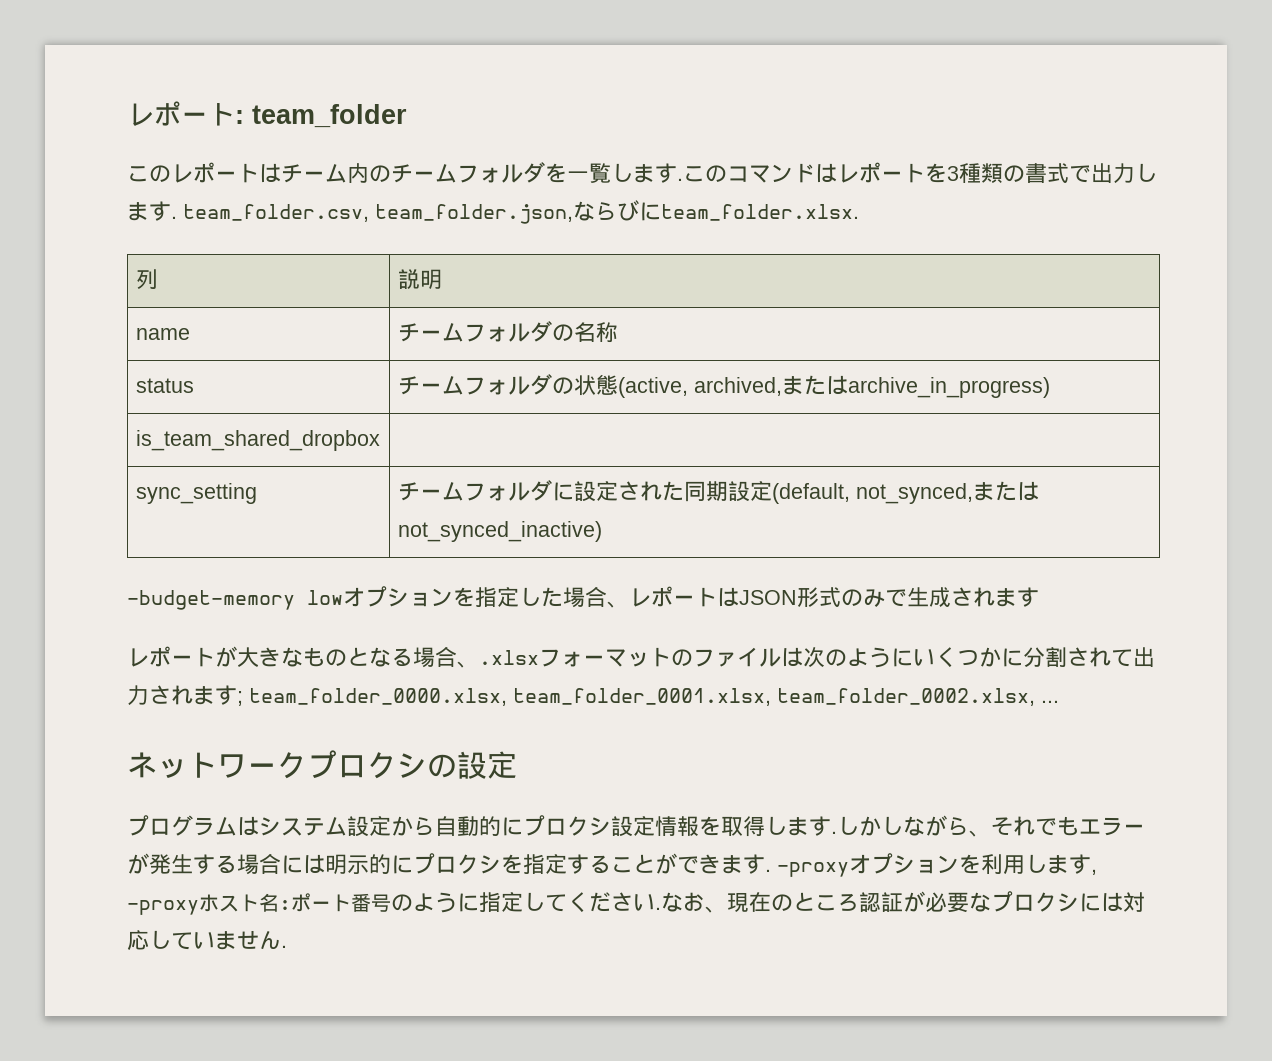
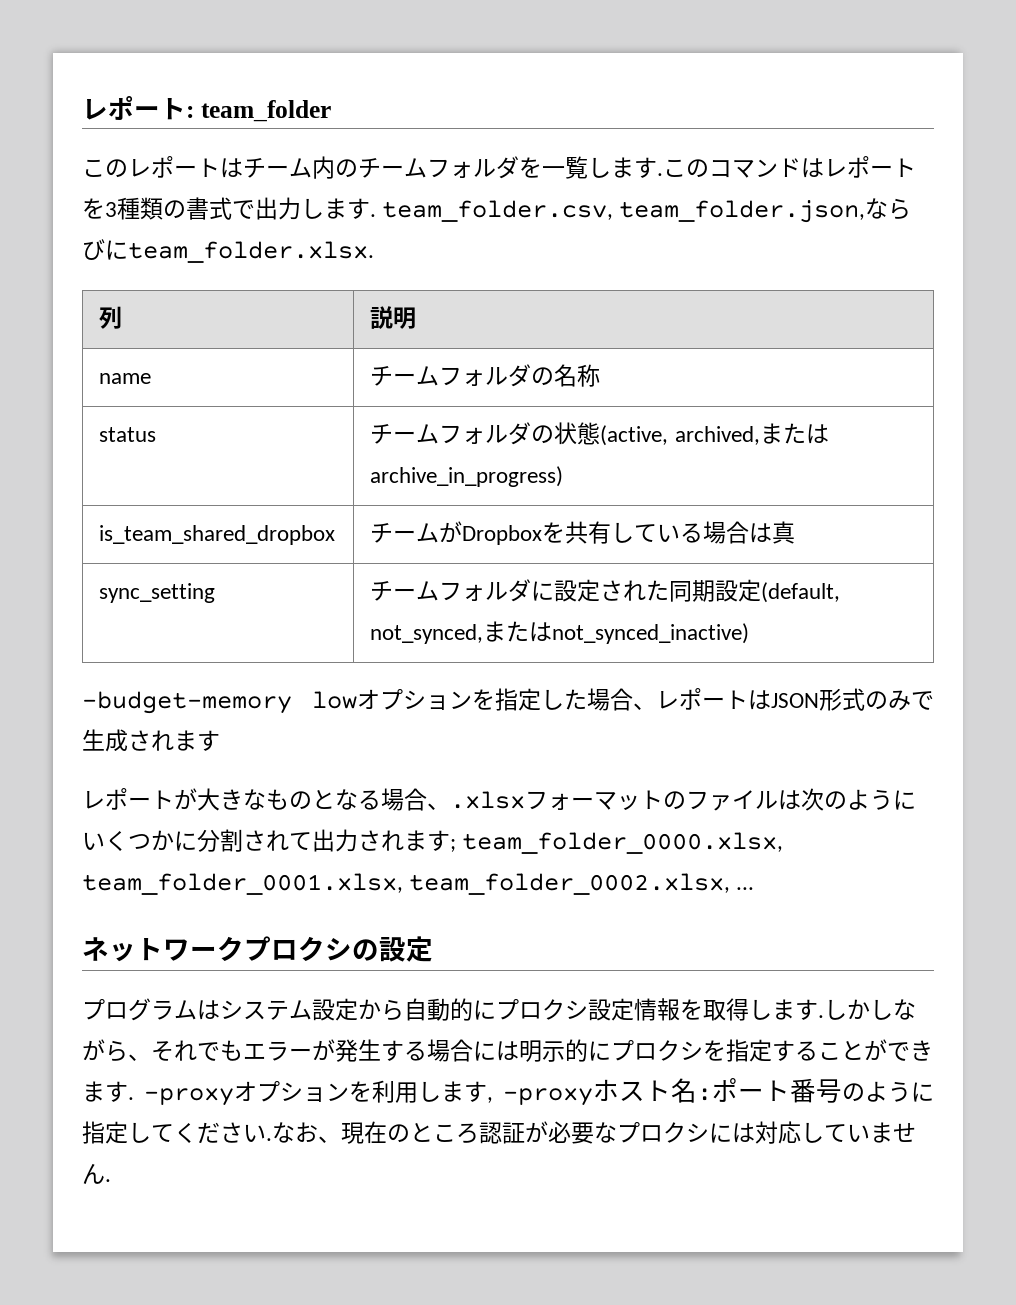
- is_team_shared_dropbox |
+ is_team_shared_dropbox | チームがDropboxを共有している場合は真

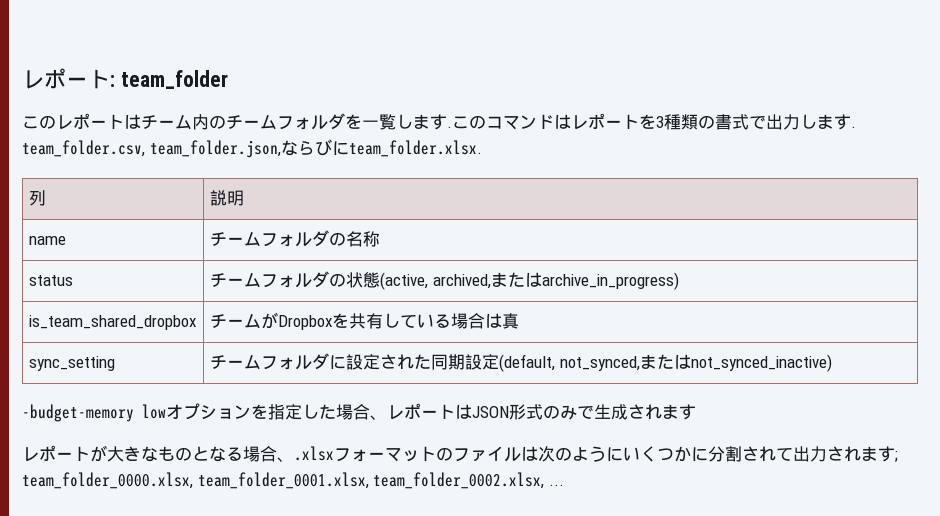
- ネットワークプロクシの設定
- プログラムはシステム設定から自動的にプロクシ設定情報を取得します.しかしながら、それでもエラーが発生する場合には明示的にプロクシを指定することができます. -proxyオプションを利用します, -proxyホスト名:ポート番号のように指定してください.なお、現在のところ認証が必要なプロクシには対応していません.

